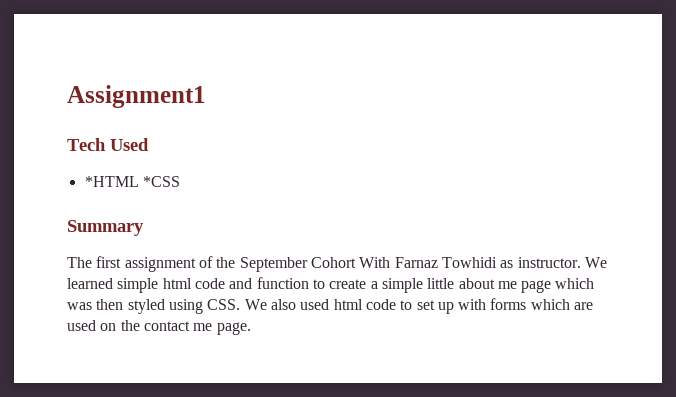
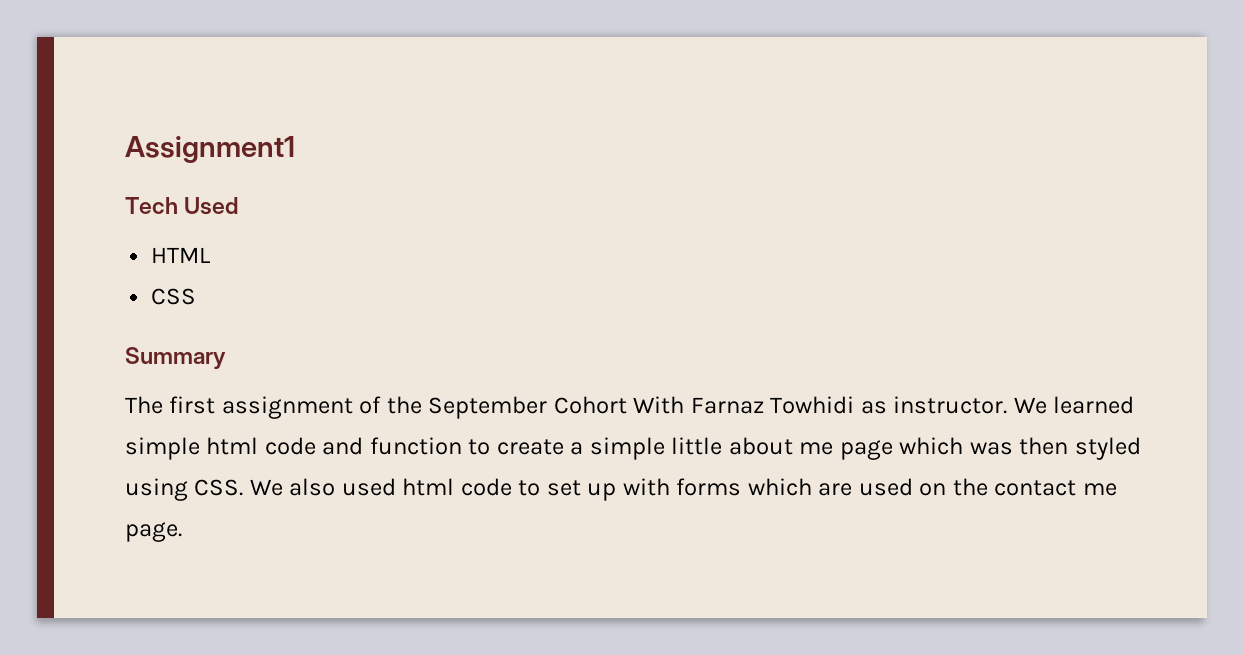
- *HTML *CSS
+ HTML
+ CSS

